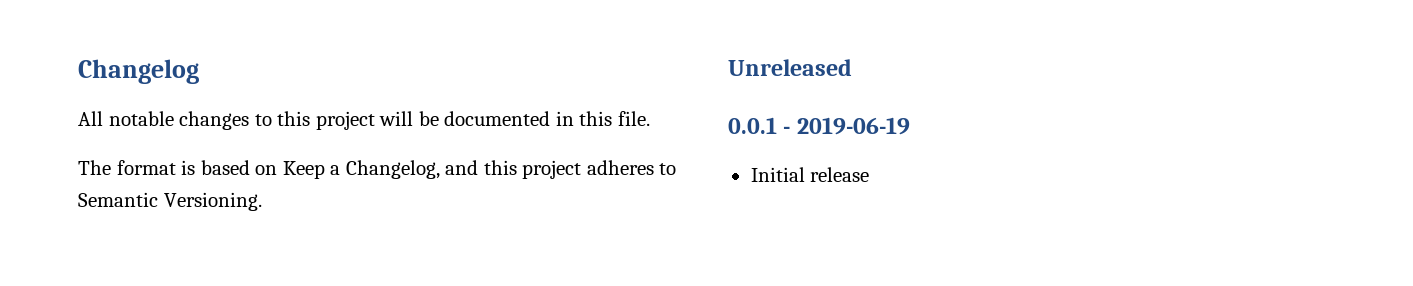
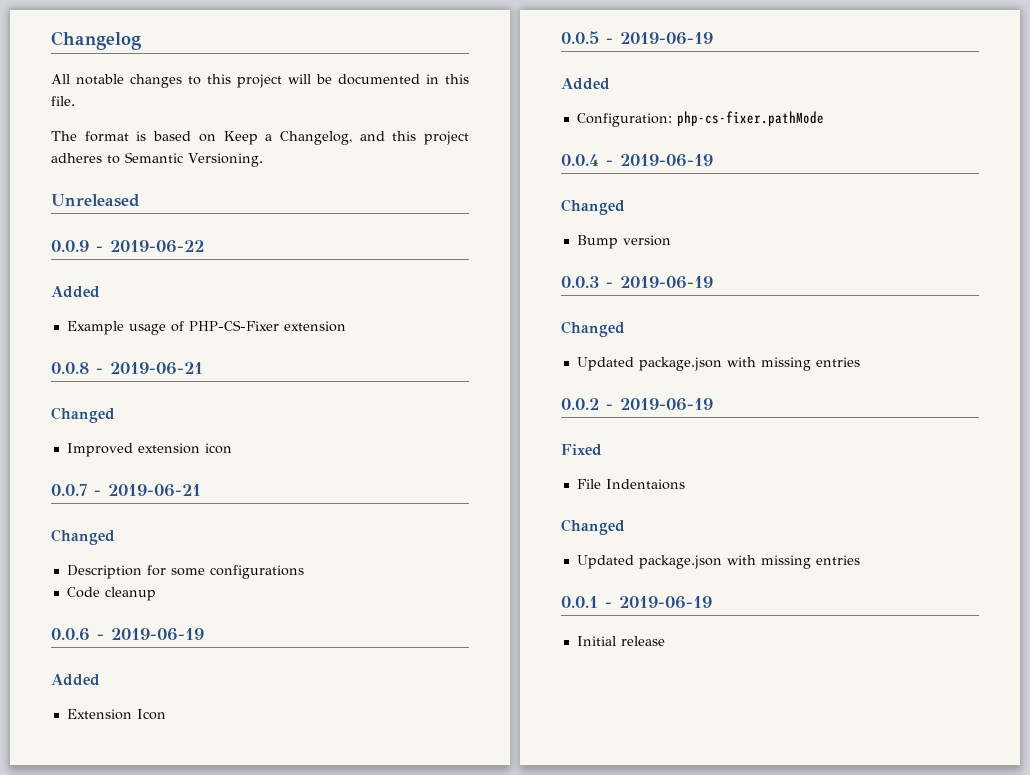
+ 0.0.9 - 2019-06-22
+ Added
+ Example usage of PHP-CS-Fixer extension
+ 0.0.8 - 2019-06-21
+ Changed
+ Improved extension icon
+ 0.0.7 - 2019-06-21
+ Changed
+ Description for some configurations
+ Code cleanup
+ 0.0.6 - 2019-06-19
+ Added
+ Extension Icon
+ 0.0.5 - 2019-06-19
+ Added
+ Configuration: php-cs-fixer.pathMode
+ 0.0.4 - 2019-06-19
+ Changed
+ Bump version
+ 0.0.3 - 2019-06-19
+ Changed
+ Updated package.json with missing entries
+ 0.0.2 - 2019-06-19
+ Fixed
+ File Indentaions
+ Changed
+ Updated package.json with missing entries

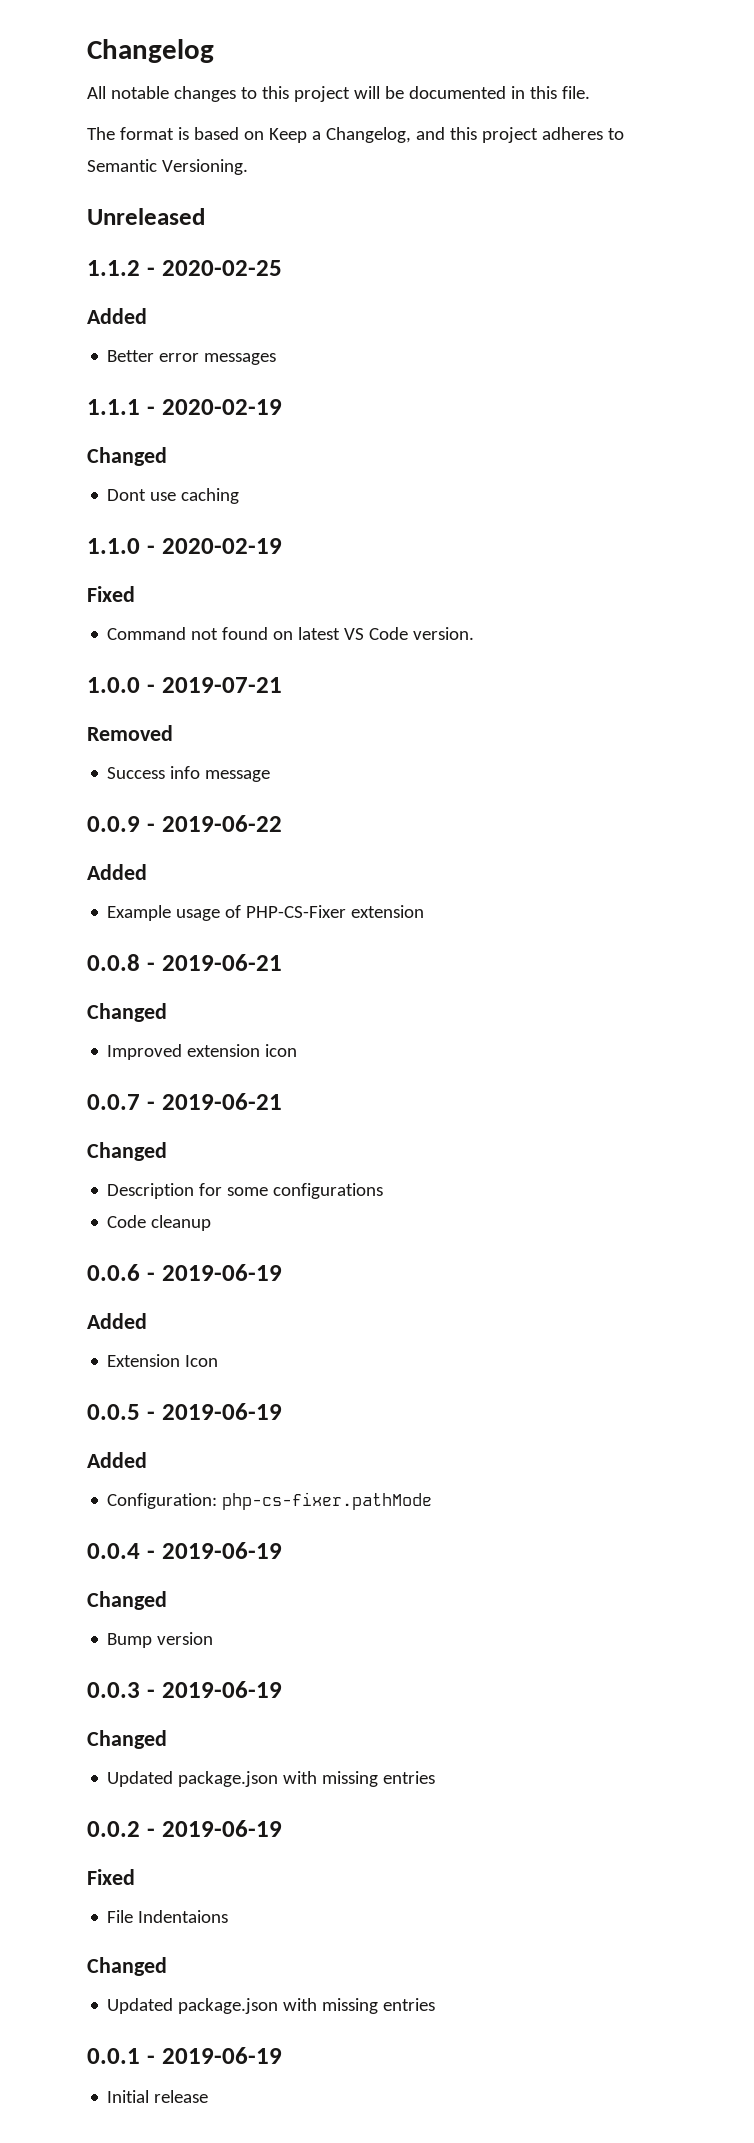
+ 1.1.2 - 2020-02-25
+ Added
+ Better error messages
+ 1.1.1 - 2020-02-19
+ Changed
+ Dont use caching
+ 1.1.0 - 2020-02-19
+ Fixed
+ Command not found on latest VS Code version.
+ 1.0.0 - 2019-07-21
+ Removed
+ Success info message

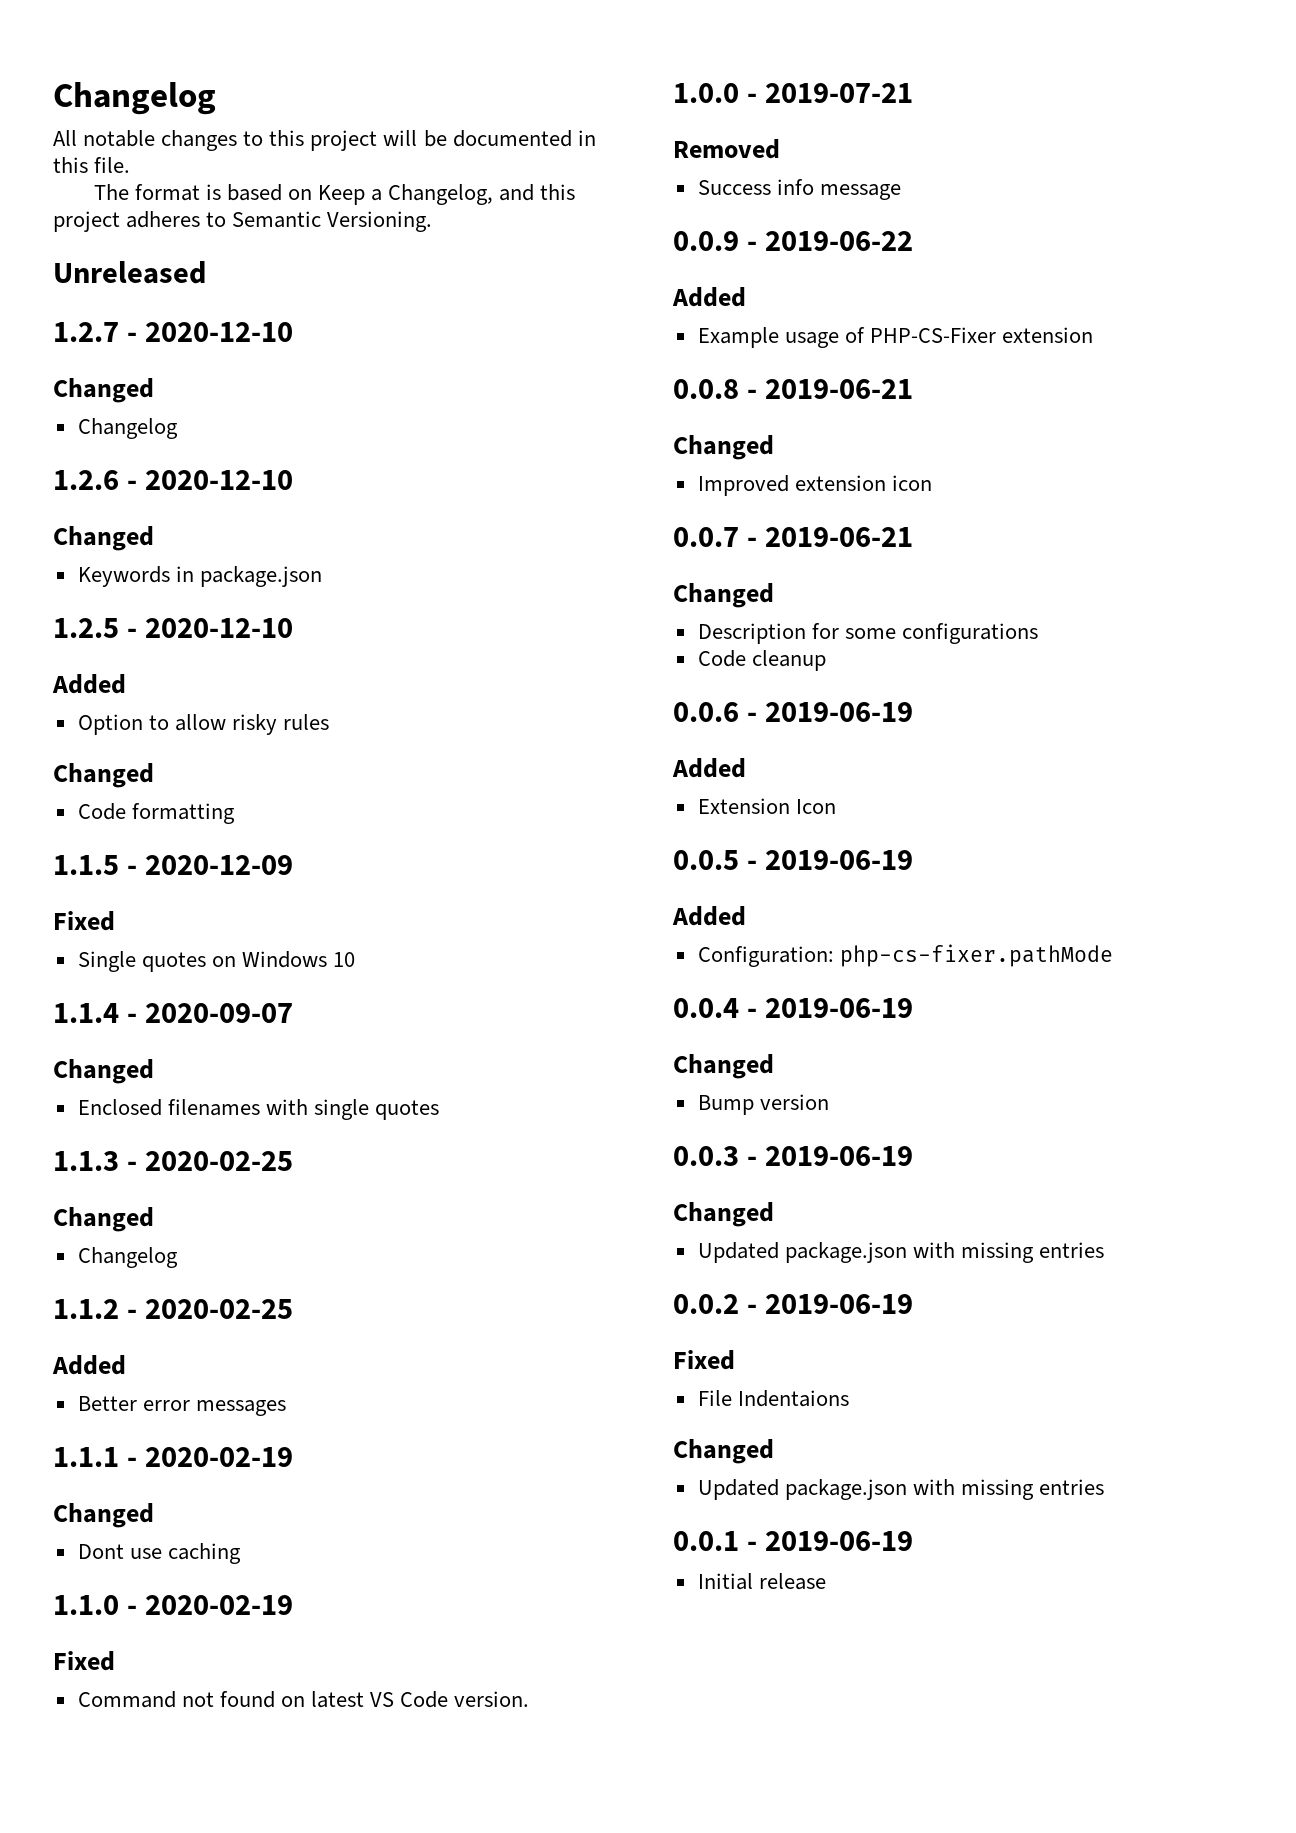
+ 1.2.7 - 2020-12-10
+ Changed
+ Changelog
+ 1.2.6 - 2020-12-10
+ Changed
+ Keywords in package.json
+ 1.2.5 - 2020-12-10
+ Added
+ Option to allow risky rules
+ Changed
+ Code formatting
+ 1.1.5 - 2020-12-09
+ Fixed
+ Single quotes on Windows 10
+ 1.1.4 - 2020-09-07
+ Changed
+ Enclosed filenames with single quotes
+ 1.1.3 - 2020-02-25
+ Changed
+ Changelog

